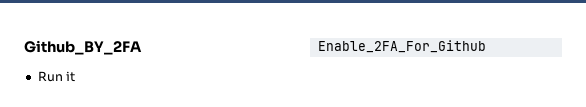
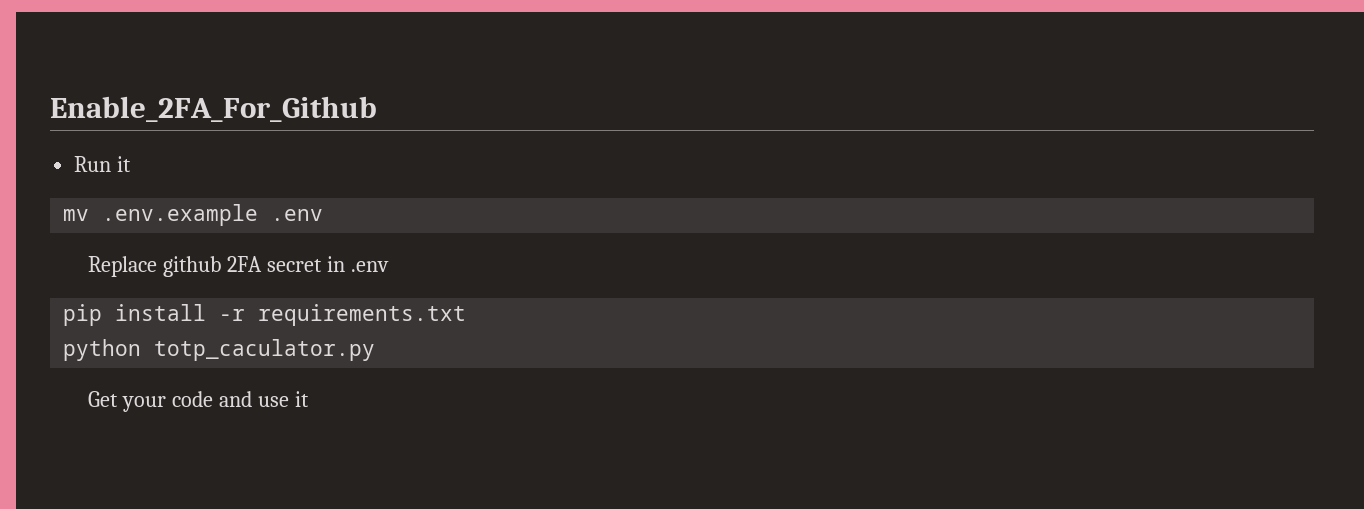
- Github_BY_2FA
+ Enable_2FA_For_Github
- Enable_2FA_For_Github
+ mv .env.example .env
+ Replace github 2FA secret in .env
+ pip install -r requirements.txt
+ python totp_caculator.py
+ Get your code and use it

